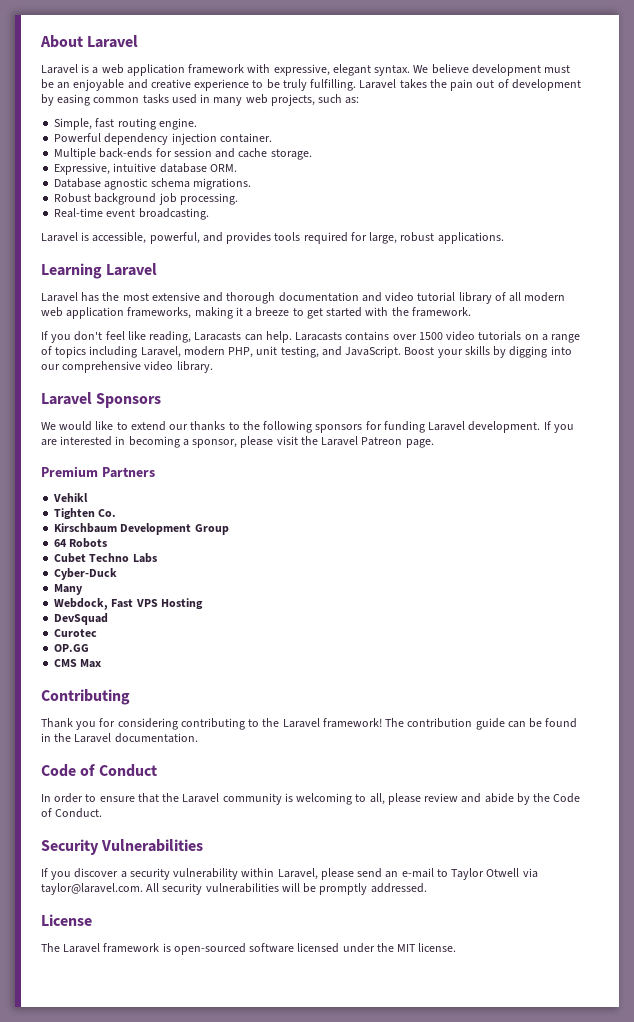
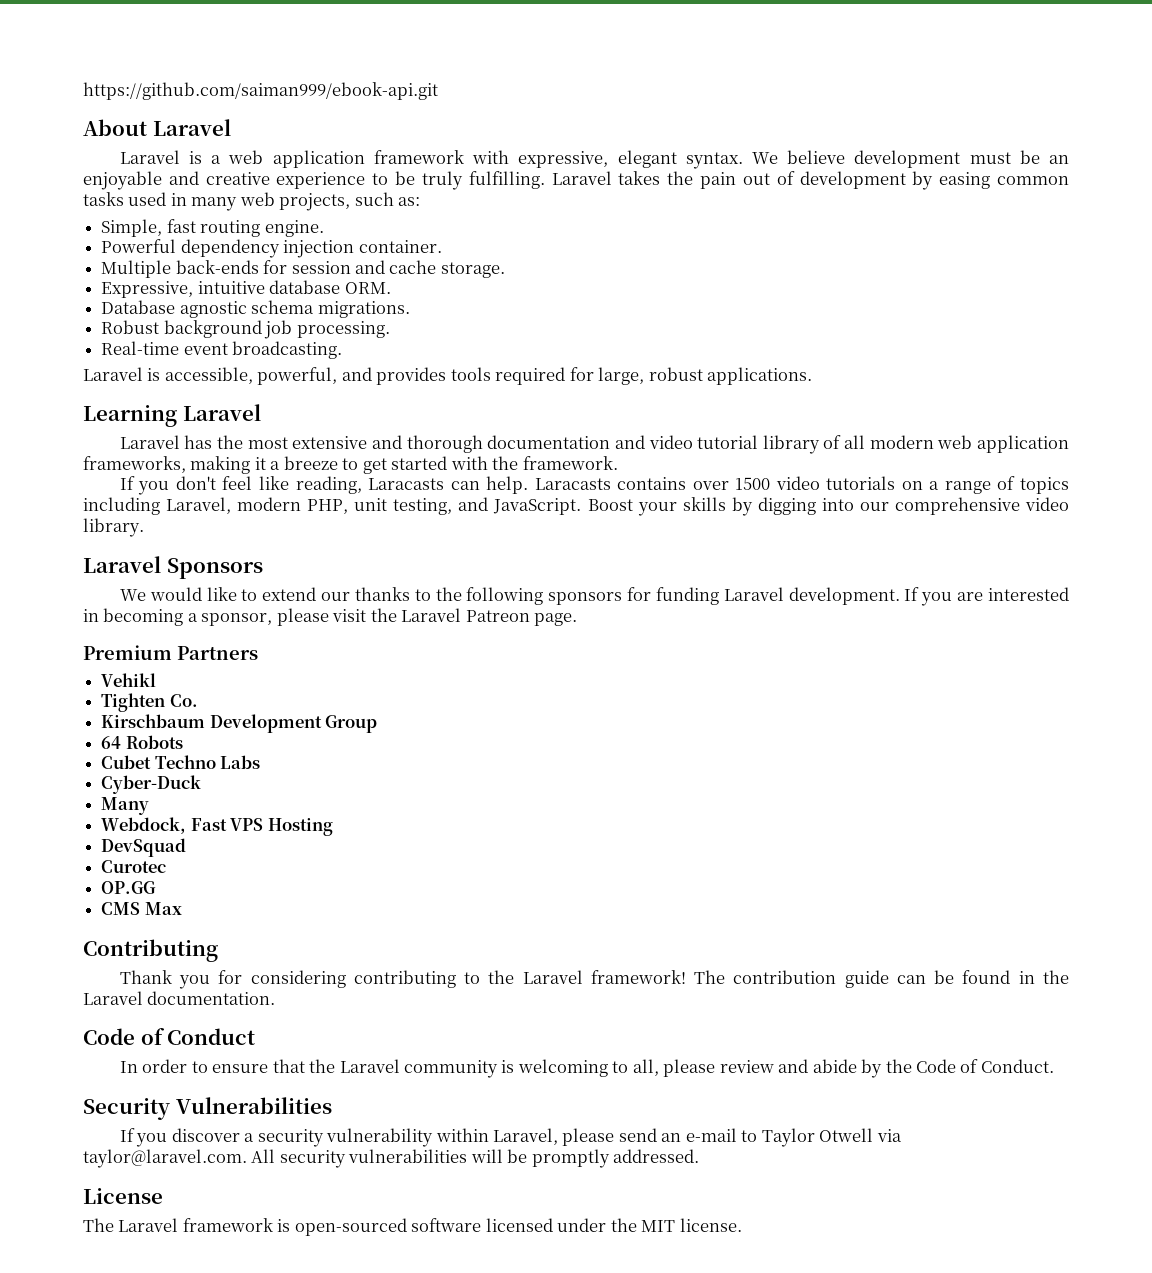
+ https://github.com/saiman999/ebook-api.git

